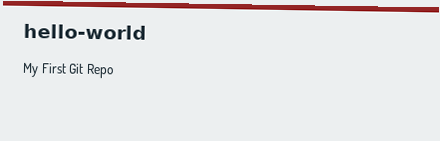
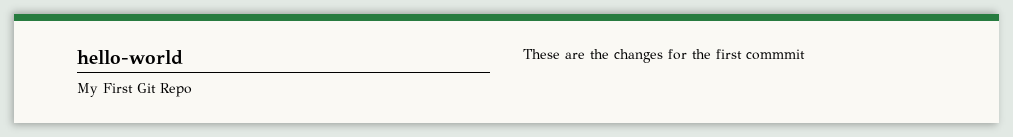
+ These are the changes for the first commmit

